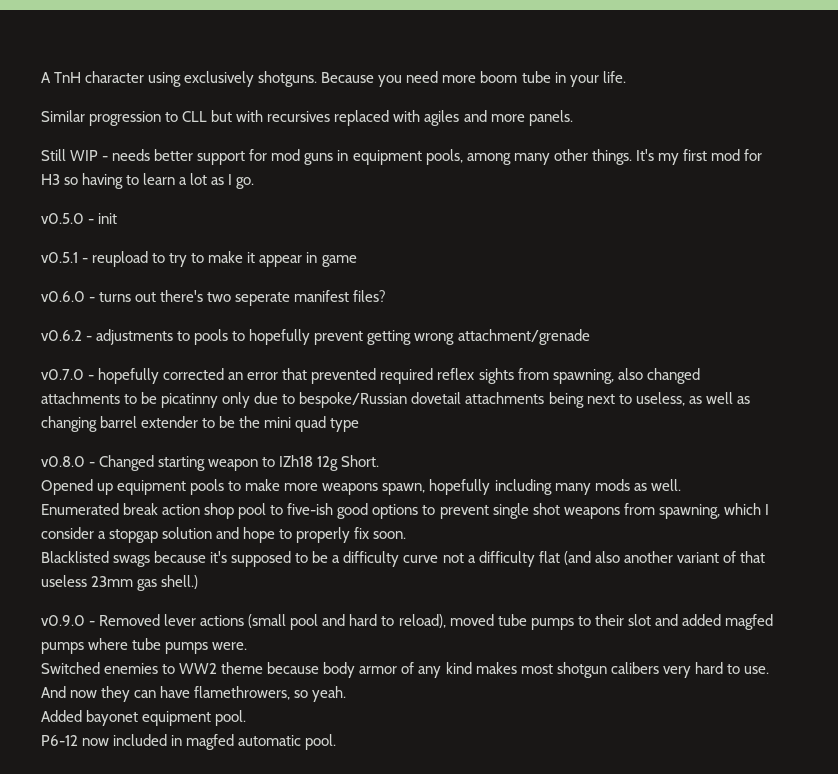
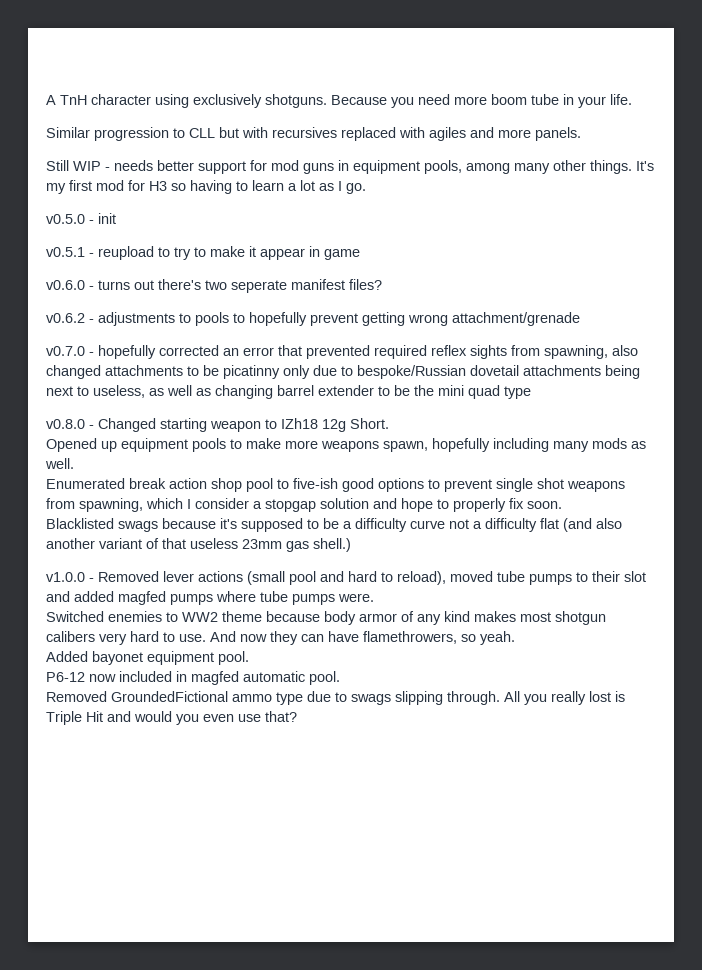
- v0.9.0 - Removed lever actions (small pool and hard to reload), moved tube pumps to their slot and added magfed pumps where tube pumps were.
+ v1.0.0 - Removed lever actions (small pool and hard to reload), moved tube pumps to their slot and added magfed pumps where tube pumps were.
+ Removed GroundedFictional ammo type due to swags slipping through. All you really lost is Triple Hit and would you even use that?

